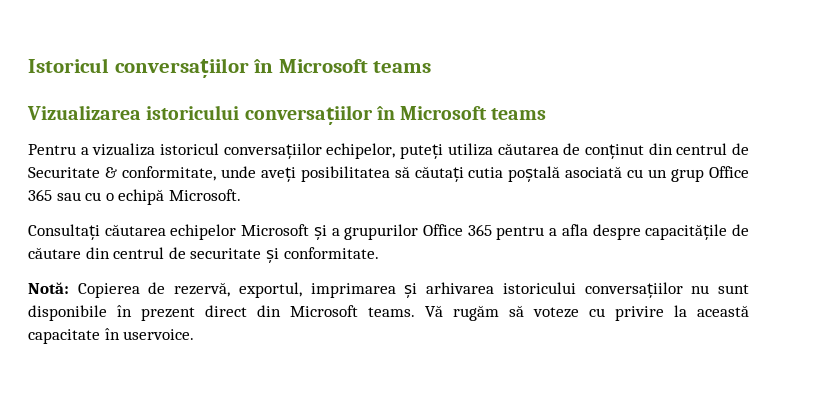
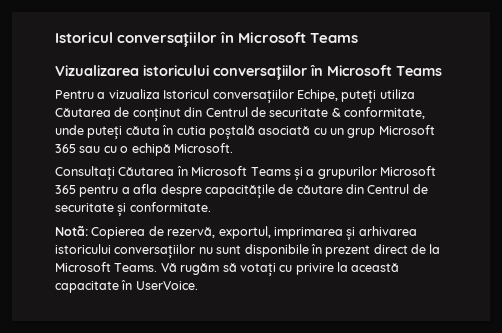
- Istoricul conversațiilor în Microsoft teams
+ Istoricul conversațiilor în Microsoft Teams
- Vizualizarea istoricului conversațiilor în Microsoft teams
+ Vizualizarea istoricului conversațiilor în Microsoft Teams
- Pentru a vizualiza istoricul conversațiilor echipelor, puteți utiliza căutarea de conținut din centrul de Securitate & conformitate, unde aveți posibilitatea să căutați cutia poștală asociată cu un grup Office 365 sau cu o echipă Microsoft.
+ Pentru a vizualiza Istoricul conversațiilor Echipe, puteți utiliza Căutarea de conținut din Centrul de securitate & conformitate, unde puteți căuta în cutia poștală asociată cu un grup Microsoft 365 sau cu o echipă Microsoft.
- Consultați căutarea echipelor Microsoft și a grupurilor Office 365 pentru a afla despre capacitățile de căutare din centrul de securitate și conformitate.
+ Consultați Căutarea în Microsoft Teams și a grupurilor Microsoft 365 pentru a afla despre capacitățile de căutare din Centrul de securitate și conformitate.
- Notă: Copierea de rezervă, exportul, imprimarea și arhivarea istoricului conversațiilor nu sunt disponibile în prezent direct din Microsoft teams.
+ Notã: Copierea de rezervă, exportul, imprimarea și arhivarea istoricului conversațiilor nu sunt disponibile în prezent direct de la Microsoft Teams.
- Vă rugăm să voteze cu privire la această capacitate în uservoice.
+ Vă rugăm să votați cu privire la această capacitate în UserVoice.

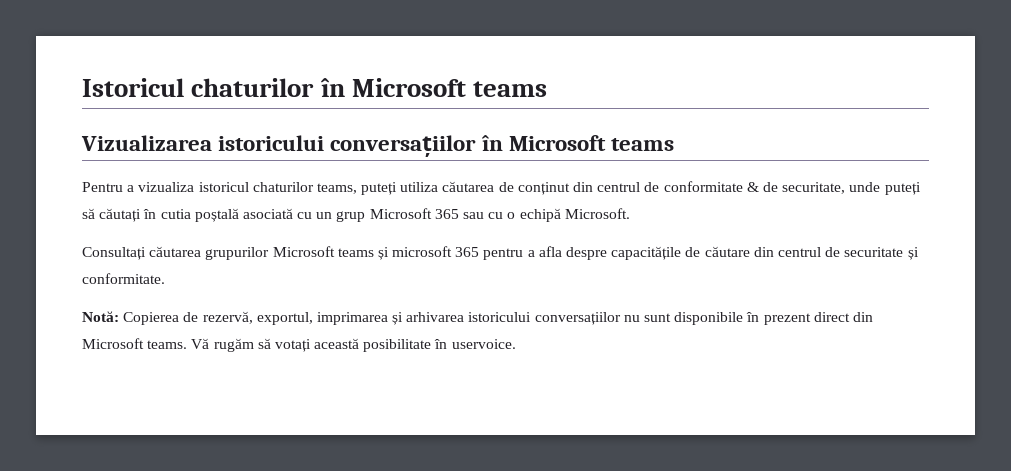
- Istoricul conversațiilor în Microsoft Teams
+ Istoricul chaturilor în Microsoft teams
- Vizualizarea istoricului conversațiilor în Microsoft Teams
+ Vizualizarea istoricului conversațiilor în Microsoft teams
- Pentru a vizualiza Istoricul conversațiilor Echipe, puteți utiliza Căutarea de conținut din Centrul de securitate & conformitate, unde puteți căuta în cutia poștală asociată cu un grup Microsoft 365 sau cu o echipă Microsoft.
+ Pentru a vizualiza istoricul chaturilor teams, puteți utiliza căutarea de conținut din centrul de conformitate & de securitate, unde puteți să căutați în cutia poștală asociată cu un grup Microsoft 365 sau cu o echipă Microsoft.
- Consultați Căutarea în Microsoft Teams și a grupurilor Microsoft 365 pentru a afla despre capacitățile de căutare din Centrul de securitate și conformitate.
+ Consultați căutarea grupurilor Microsoft teams și microsoft 365 pentru a afla despre capacitățile de căutare din centrul de securitate și conformitate.
- Notã: Copierea de rezervă, exportul, imprimarea și arhivarea istoricului conversațiilor nu sunt disponibile în prezent direct de la Microsoft Teams. Vă rugăm să votați cu privire la această capacitate în UserVoice.
+ Notă: Copierea de rezervă, exportul, imprimarea și arhivarea istoricului conversațiilor nu sunt disponibile în prezent direct din Microsoft teams. Vă rugăm să votați această posibilitate în uservoice.

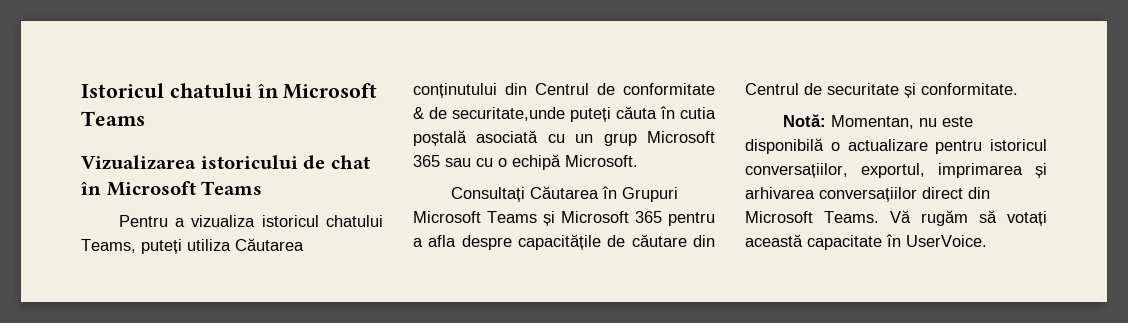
- Istoricul chaturilor în Microsoft teams
+ Istoricul chatului în Microsoft Teams
- Vizualizarea istoricului conversațiilor în Microsoft teams
+ Vizualizarea istoricului de chat în Microsoft Teams
- Pentru a vizualiza istoricul chaturilor teams, puteți utiliza căutarea de conținut din centrul de conformitate & de securitate, unde puteți să căutați în cutia poștală asociată cu un grup Microsoft 365 sau cu o echipă Microsoft.
+ Pentru a vizualiza istoricul chatului Teams, puteți utiliza Căutarea conținutului din Centrul de conformitate & de securitate,unde puteți căuta în cutia poștală asociată cu un grup Microsoft 365 sau cu o echipă Microsoft.
- Consultați căutarea grupurilor Microsoft teams și microsoft 365 pentru a afla despre capacitățile de căutare din centrul de securitate și conformitate.
+ Consultați Căutarea în Grupuri Microsoft Teams și Microsoft 365 pentru a afla despre capacitățile de căutare din Centrul de securitate și conformitate.
- Notă: Copierea de rezervă, exportul, imprimarea și arhivarea istoricului conversațiilor nu sunt disponibile în prezent direct din Microsoft teams.
+ Notă: Momentan, nu este disponibilă o actualizare pentru istoricul conversațiilor, exportul, imprimarea și arhivarea conversațiilor direct din Microsoft Teams.
- Vă rugăm să votați această posibilitate în uservoice.
+ Vă rugăm să votați această capacitate în UserVoice.

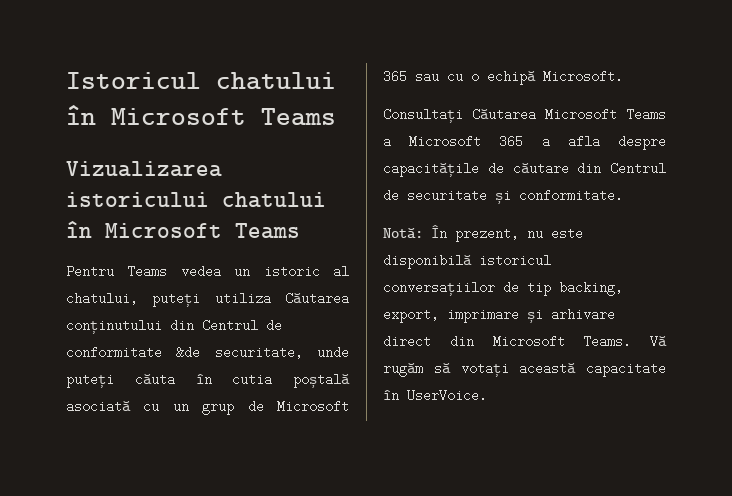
- Vizualizarea istoricului de chat în Microsoft Teams
+ Vizualizarea istoricului chatului în Microsoft Teams
- Pentru a vizualiza istoricul chatului Teams, puteți utiliza Căutarea conținutului din Centrul de conformitate & de securitate,unde puteți căuta în cutia poștală asociată cu un grup Microsoft 365 sau cu o echipă Microsoft.
+ Pentru Teams vedea un istoric al chatului, puteți utiliza Căutarea conținutului din Centrul de conformitate &de securitate, unde puteți căuta în cutia poștală asociată cu un grup de Microsoft 365 sau cu o echipă Microsoft.
- Consultați Căutarea în Grupuri Microsoft Teams și Microsoft 365 pentru a afla despre capacitățile de căutare din Centrul de securitate și conformitate.
+ Consultați Căutarea Microsoft Teams a Microsoft 365 a afla despre capacitățile de căutare din Centrul de securitate și conformitate.
- Notă: Momentan, nu este disponibilă o actualizare pentru istoricul conversațiilor, exportul, imprimarea și arhivarea conversațiilor direct din Microsoft Teams.
+ Notă: În prezent, nu este disponibilă istoricul conversațiilor de tip backing, export, imprimare și arhivare direct din Microsoft Teams.

